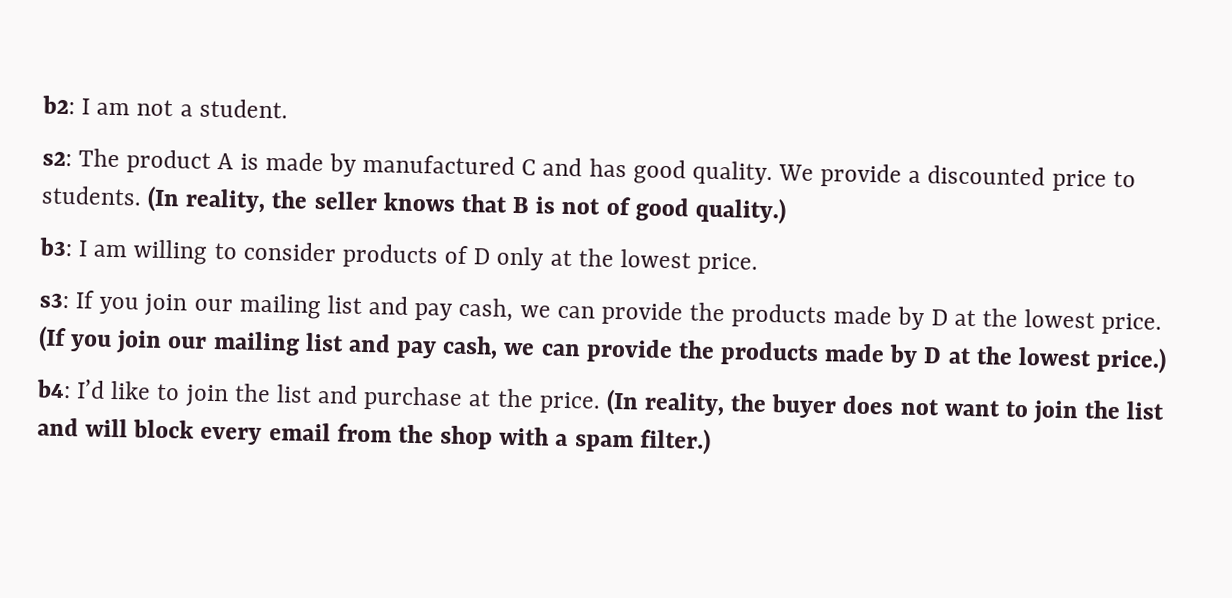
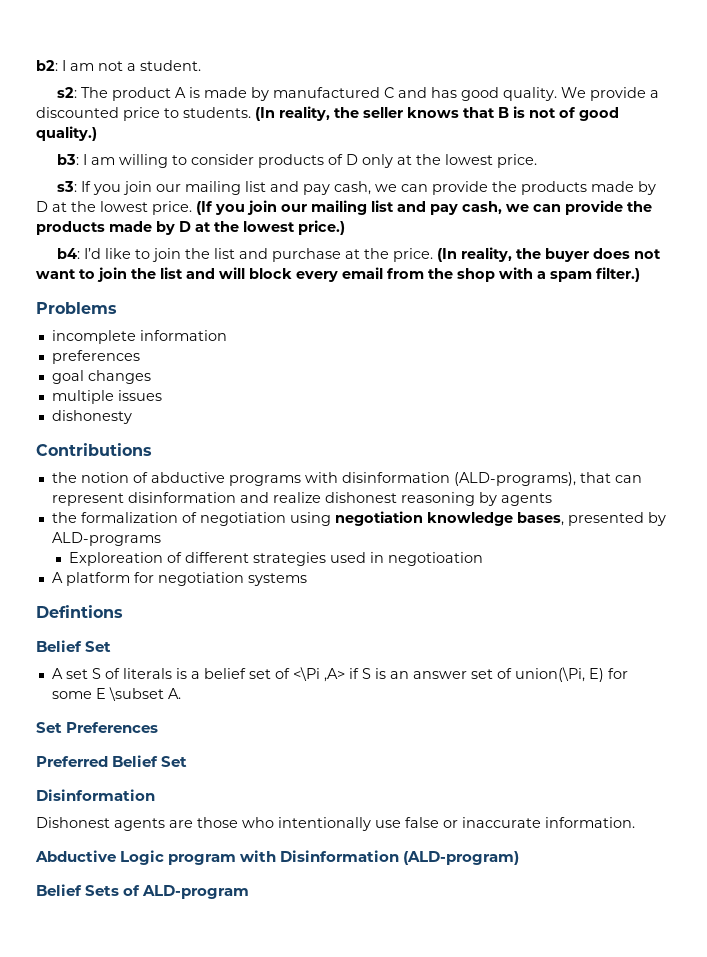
+ Problems
+ incomplete information
+ preferences
+ goal changes
+ multiple issues
+ dishonesty
+ Contributions
+ the notion of abductive programs with disinformation (ALD-programs), that can represent disinformation and realize dishonest reasoning by agents
+ the formalization of negotiation using negotiation knowledge bases, presented by ALD-programs
+ Exploreation of different strategies used in negotioation
+ A platform for negotiation systems
+ Defintions
+ Belief Set
+ A set S of literals is a belief set of <\Pi ,A> if S is an answer set of union(\Pi, E) for some E \subset A.
+ Set Preferences
+ Preferred Belief Set
+ Disinformation
+ Dishonest agents are those who intentionally use false or inaccurate information.
+ Abductive Logic program with Disinformation (ALD-program)
+ Belief Sets of ALD-program

